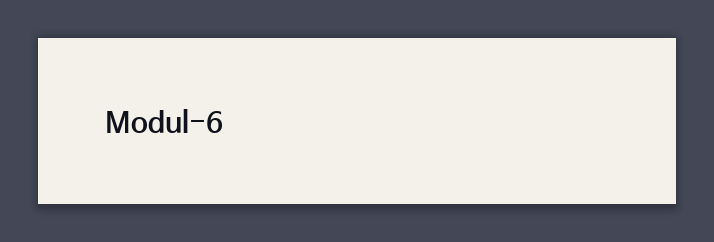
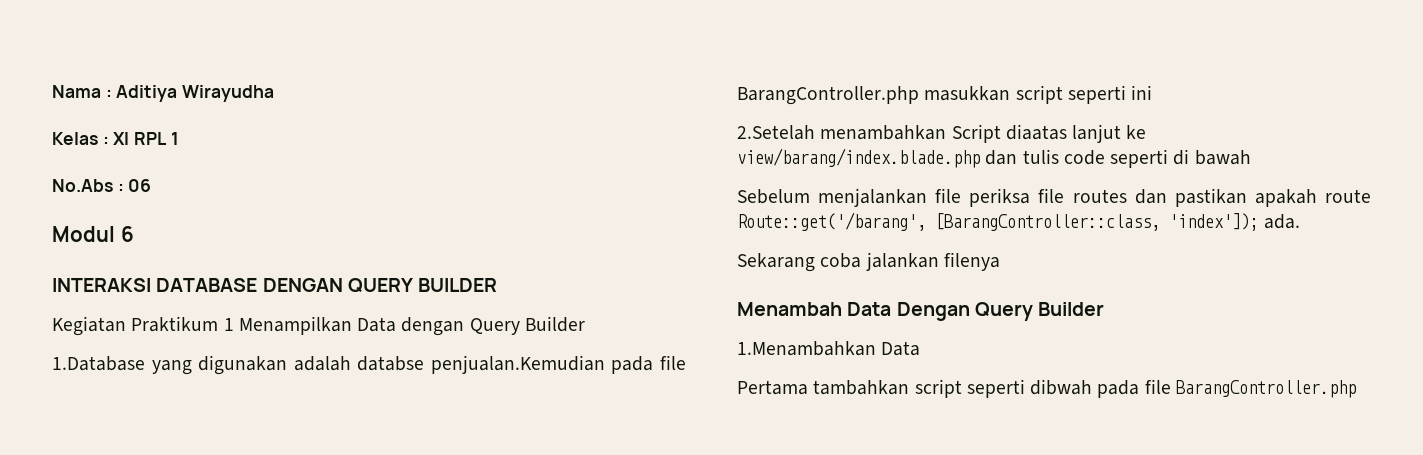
- Modul-6
+ Nama : Aditiya Wirayudha
+ Kelas : XI RPL 1
+ No.Abs : 06
+ Modul 6
+ INTERAKSI DATABASE DENGAN QUERY BUILDER
+ Kegiatan Praktikum 1 Menampilkan Data dengan Query Builder
+ 1.Database yang digunakan adalah databse penjualan.Kemudian pada file BarangController.php masukkan script seperti ini
+ 2.Setelah menambahkan Script diaatas lanjut ke view/barang/index.blade.php dan tulis code seperti di bawah
+ Sebelum menjalankan file periksa file routes dan pastikan apakah route Route::get('/barang', [BarangController::class, 'index']); ada.
+ Sekarang coba jalankan filenya
+ Menambah Data Dengan Query Builder
+ 1.Menambahkan Data
+ Pertama tambahkan script seperti dibwah pada file BarangController.php

